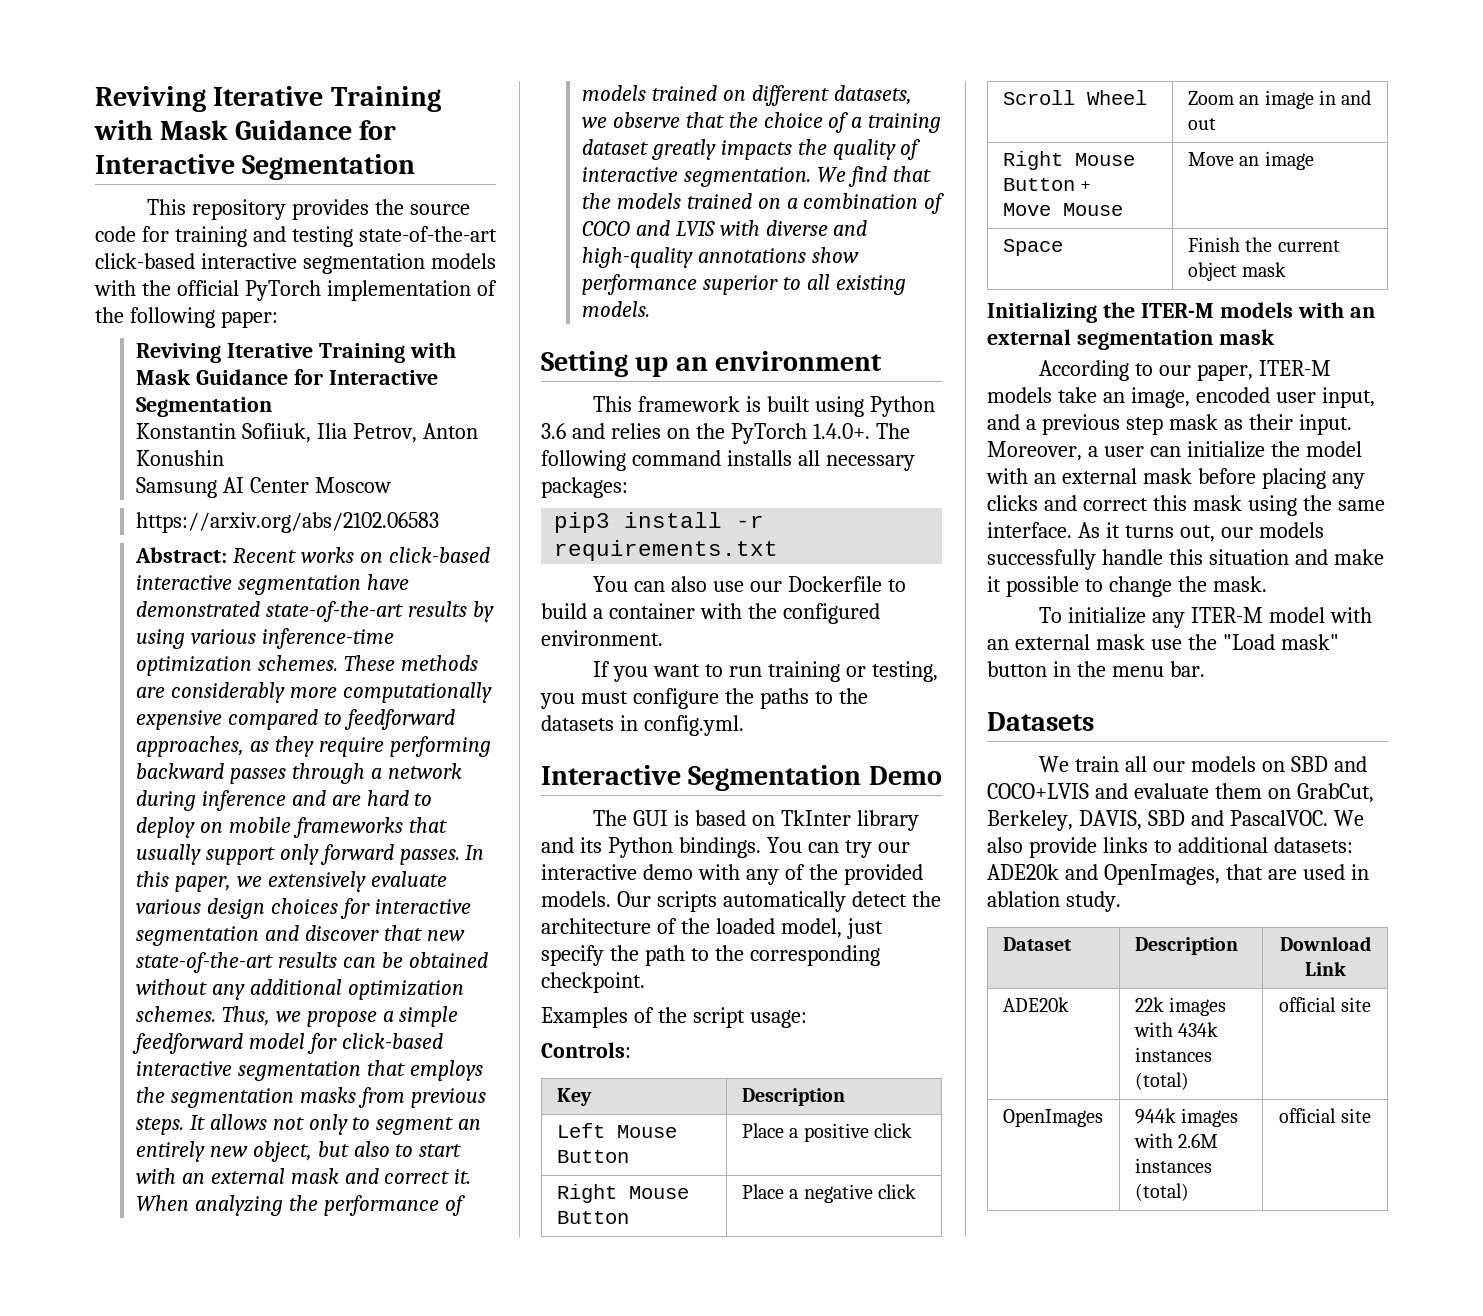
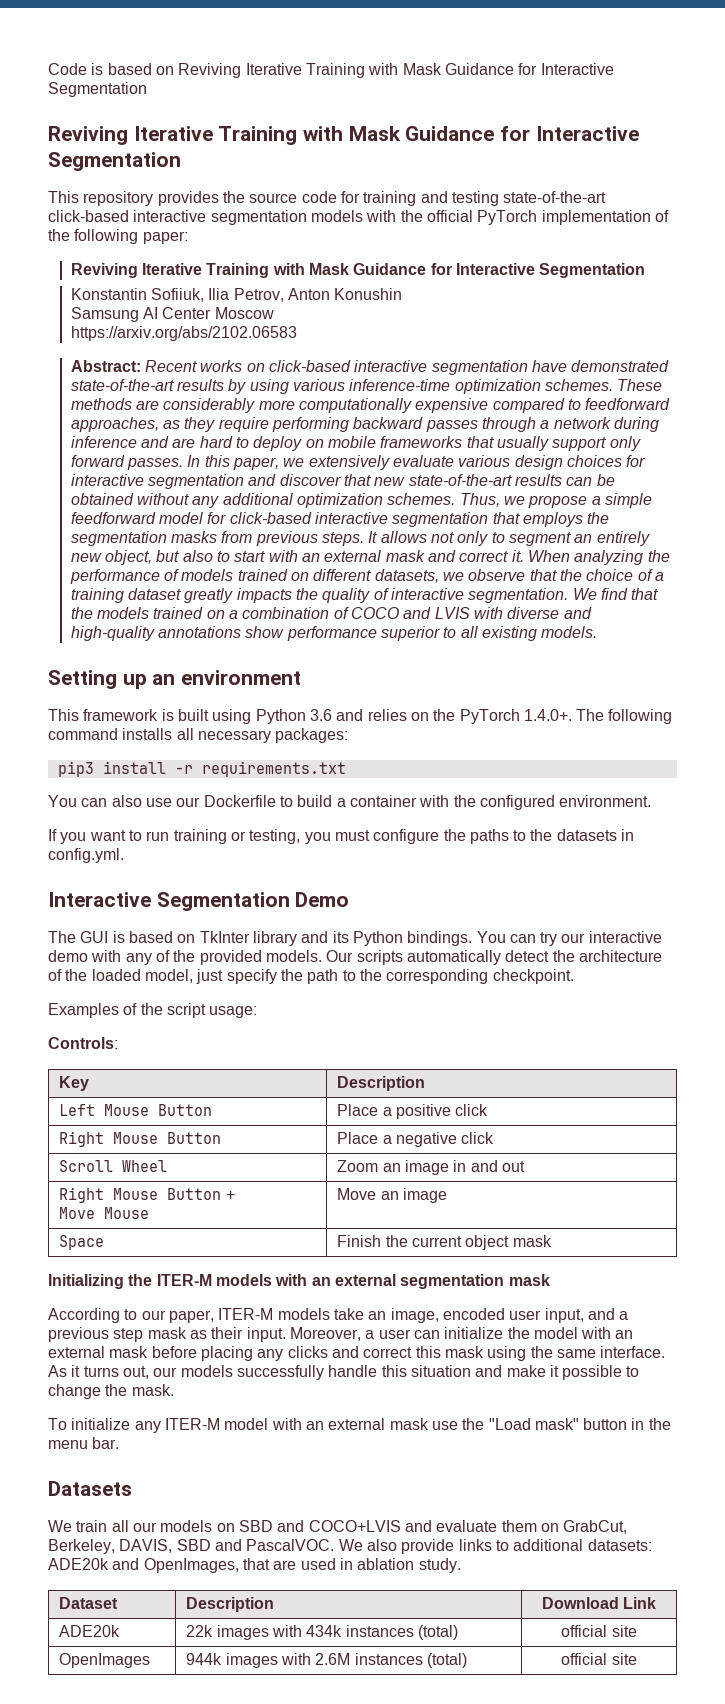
+ Code is based on Reviving Iterative Training with Mask Guidance for Interactive Segmentation

